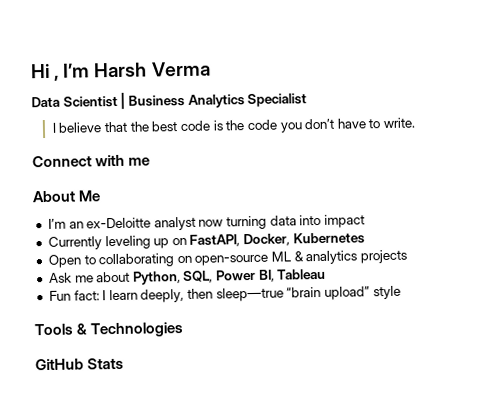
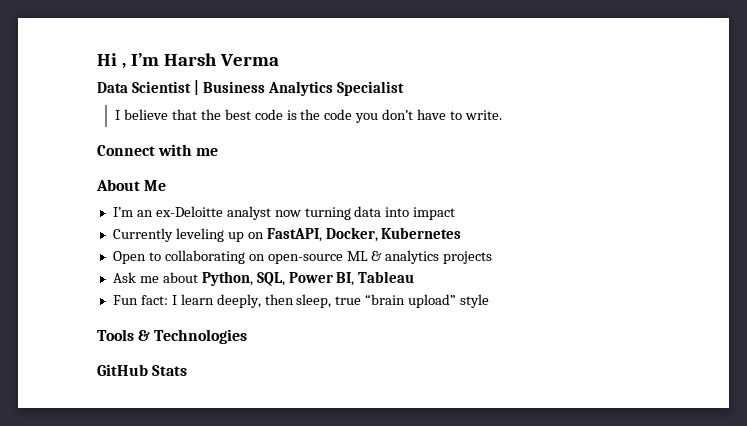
- Fun fact: I learn deeply, then sleep—true “brain upload” style
+ Fun fact: I learn deeply, then sleep, true “brain upload” style

